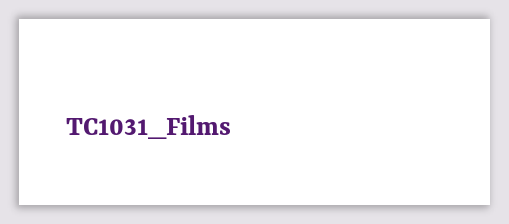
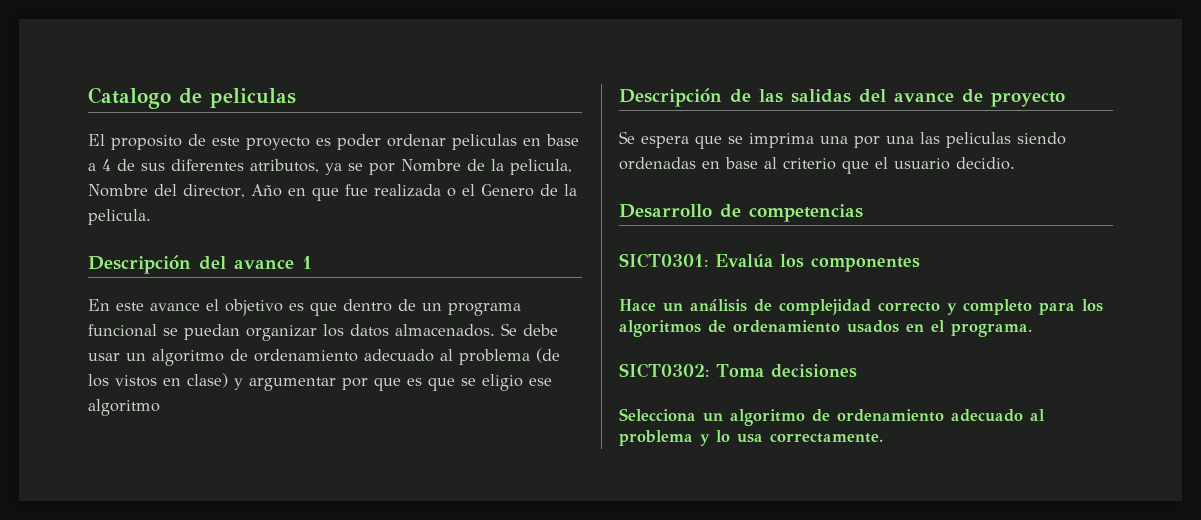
- TC1031_Films
+ Catalogo de peliculas
+ El proposito de este proyecto es poder ordenar peliculas en base a 4 de sus diferentes atributos, ya se por Nombre de la pelicula, Nombre del director, Año en que fue realizada o el Genero de la pelicula.
+ Descripción del avance 1
+ En este avance el objetivo es que dentro de un programa funcional se puedan organizar los datos almacenados. Se debe usar un algoritmo de ordenamiento adecuado al problema (de los vistos en clase) y argumentar por que es que se eligio ese algoritmo
+ Descripción de las salidas del avance de proyecto
+ Se espera que se imprima una por una las peliculas siendo ordenadas en base al criterio que el usuario decidio.
+ Desarrollo de competencias
+ SICT0301: Evalúa los componentes
+ Hace un análisis de complejidad correcto y completo para los algoritmos de ordenamiento usados en el programa.
+ SICT0302: Toma decisiones
+ Selecciona un algoritmo de ordenamiento adecuado al problema y lo usa correctamente.

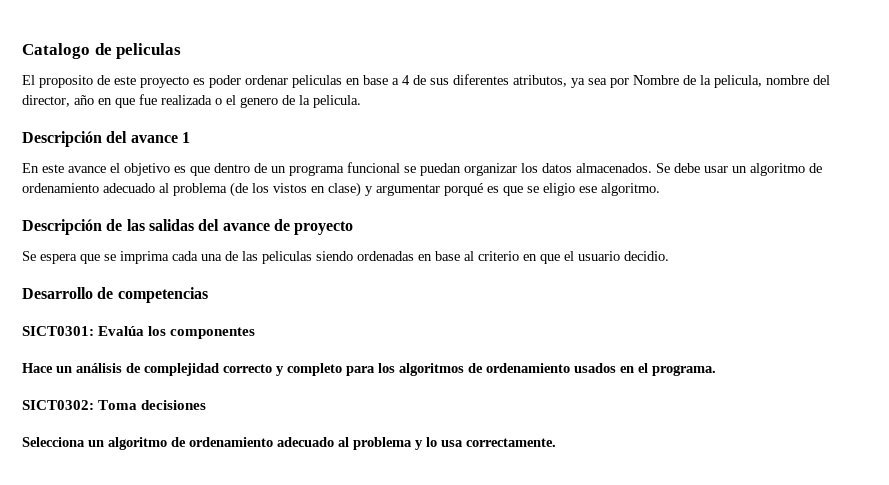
- El proposito de este proyecto es poder ordenar peliculas en base a 4 de sus diferentes atributos, ya se por Nombre de la pelicula, Nombre del director, Año en que fue realizada o el Genero de la pelicula.
+ El proposito de este proyecto es poder ordenar peliculas en base a 4 de sus diferentes atributos, ya sea por Nombre de la pelicula, nombre del director, año en que fue realizada o el genero de la pelicula.
- Se debe usar un algoritmo de ordenamiento adecuado al problema (de los vistos en clase) y argumentar por que es que se eligio ese algoritmo
+ Se debe usar un algoritmo de ordenamiento adecuado al problema (de los vistos en clase) y argumentar porqué es que se eligio ese algoritmo.
- Se espera que se imprima una por una las peliculas siendo ordenadas en base al criterio que el usuario decidio.
+ Se espera que se imprima cada una de las peliculas siendo ordenadas en base al criterio en que el usuario decidio.

